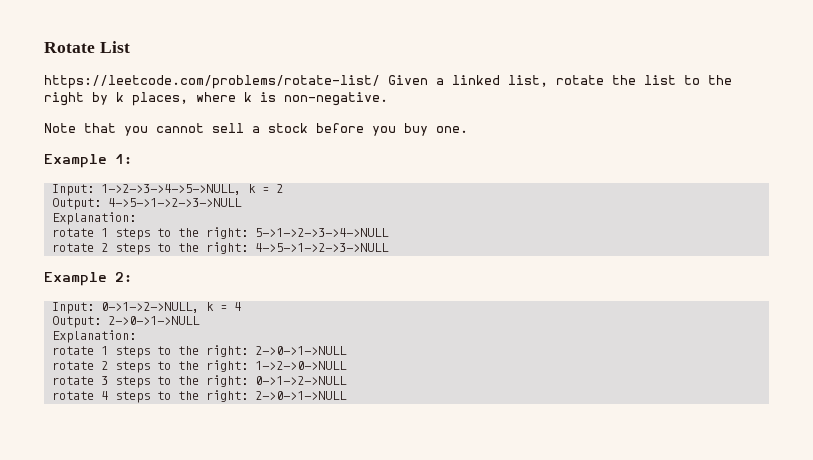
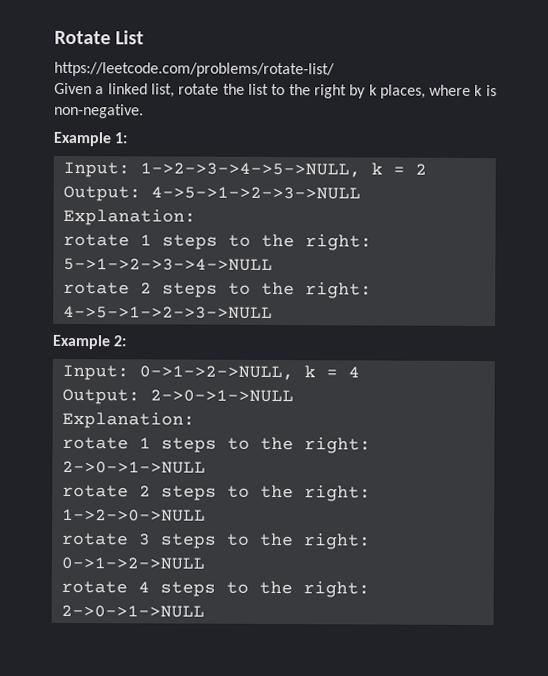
- https://leetcode.com/problems/rotate-list/ Given a linked list, rotate the list to the right by k places, where k is non-negative.
+ https://leetcode.com/problems/rotate-list/
+ Given a linked list, rotate the list to the right by k places, where k is non-negative.
- Note that you cannot sell a stock before you buy one.

